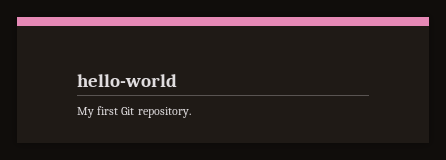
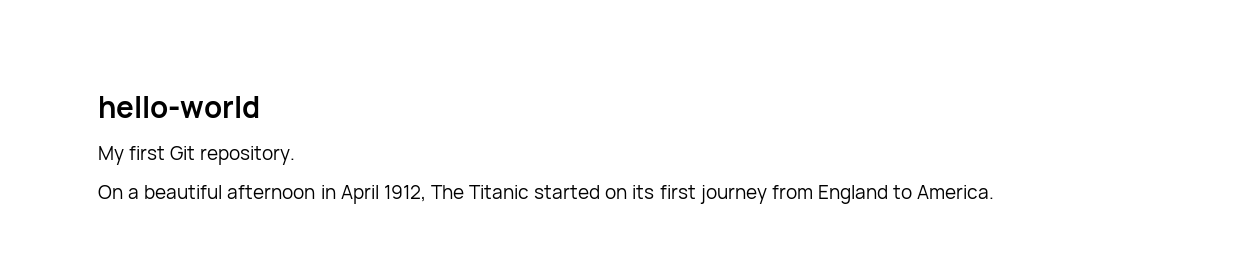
+ On a beautiful afternoon in April 1912, The Titanic started on its first journey from England to America.

